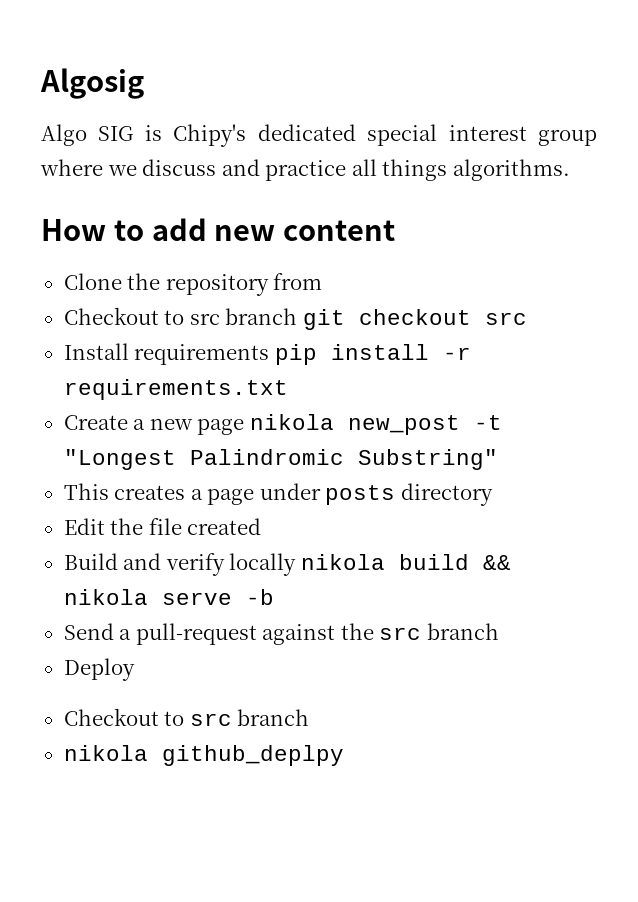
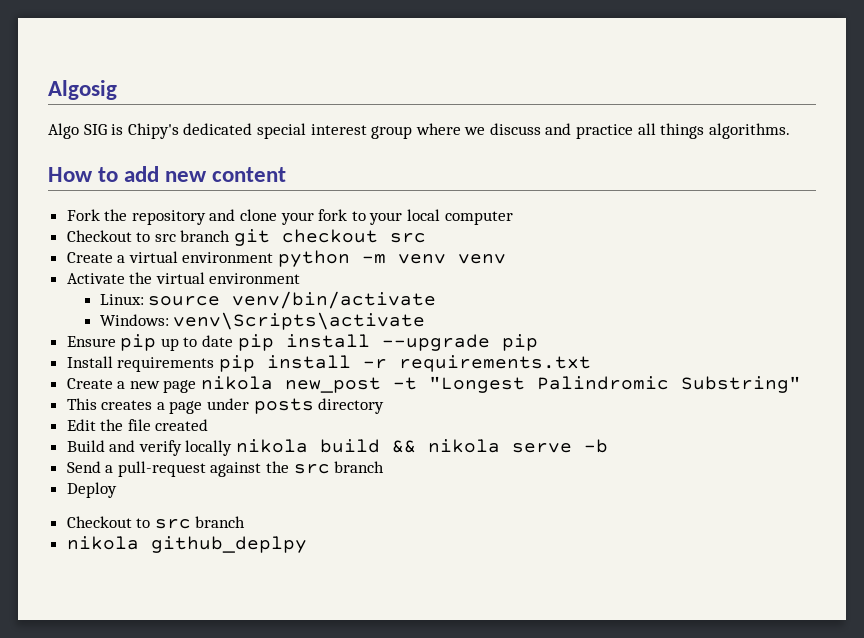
- Clone the repository from
+ Fork the repository and clone your fork to your local computer
+ Create a virtual environment python -m venv venv
+ Activate the virtual environment
+ Linux: source venv/bin/activate
+ Windows: venv\Scripts\activate
+ Ensure pip up to date pip install --upgrade pip

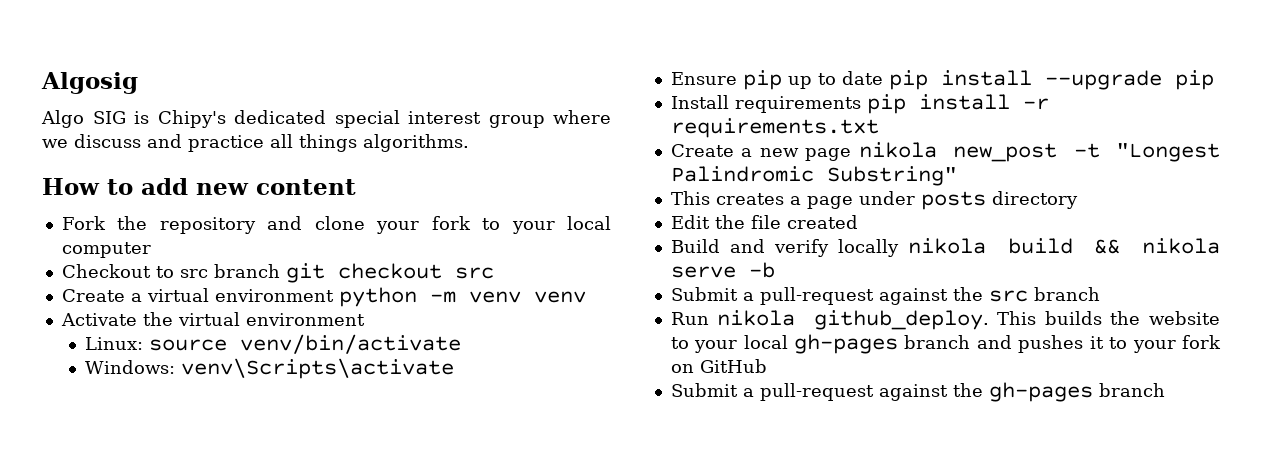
- Send a pull-request against the src branch
+ Submit a pull-request against the src branch
- Deploy
- Checkout to src branch
- nikola github_deplpy
+ Run nikola github_deploy. This builds the website to your local gh-pages branch and pushes it to your fork on GitHub
+ Submit a pull-request against the gh-pages branch

